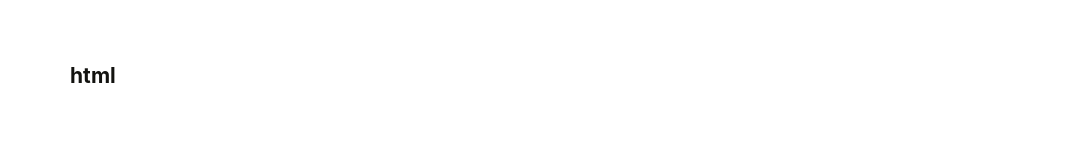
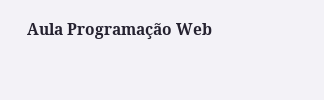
- html
+ Aula Programação Web

